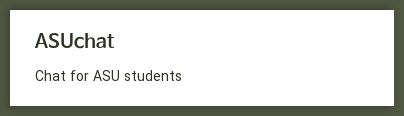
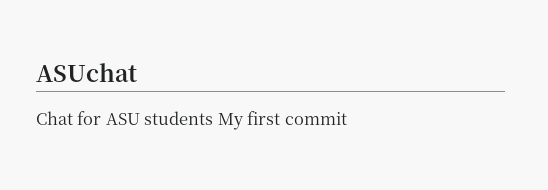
- Chat for ASU students
+ Chat for ASU students My first commit

